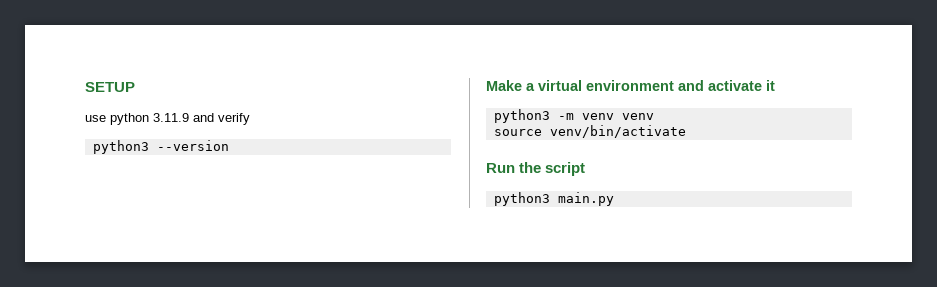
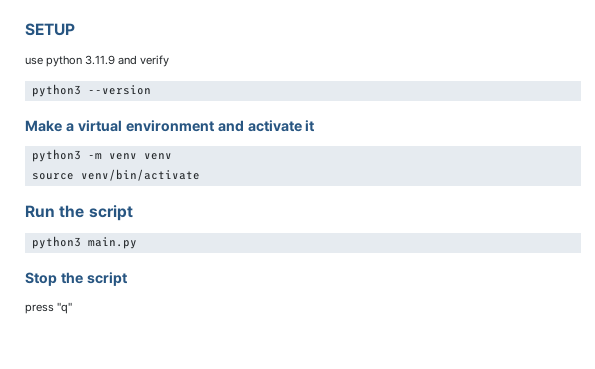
+ Stop the script
+ press ''q''

